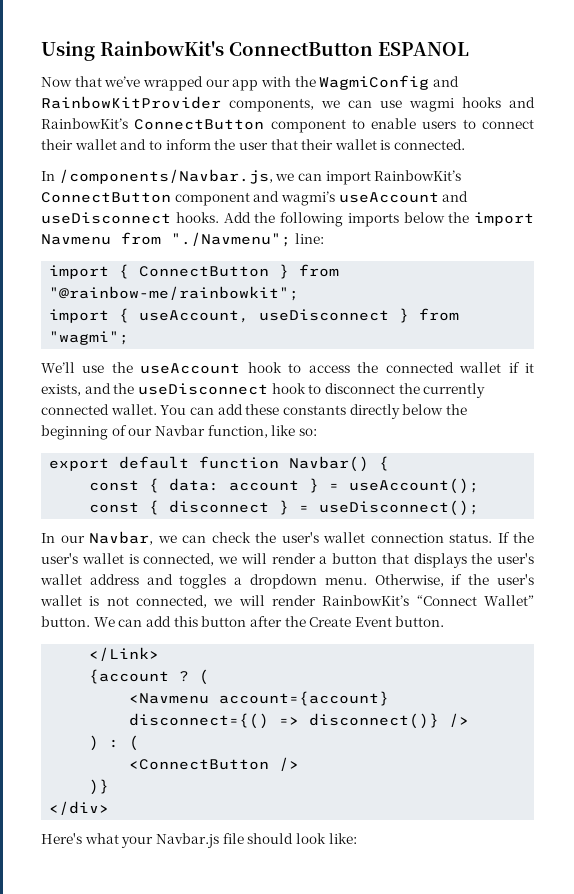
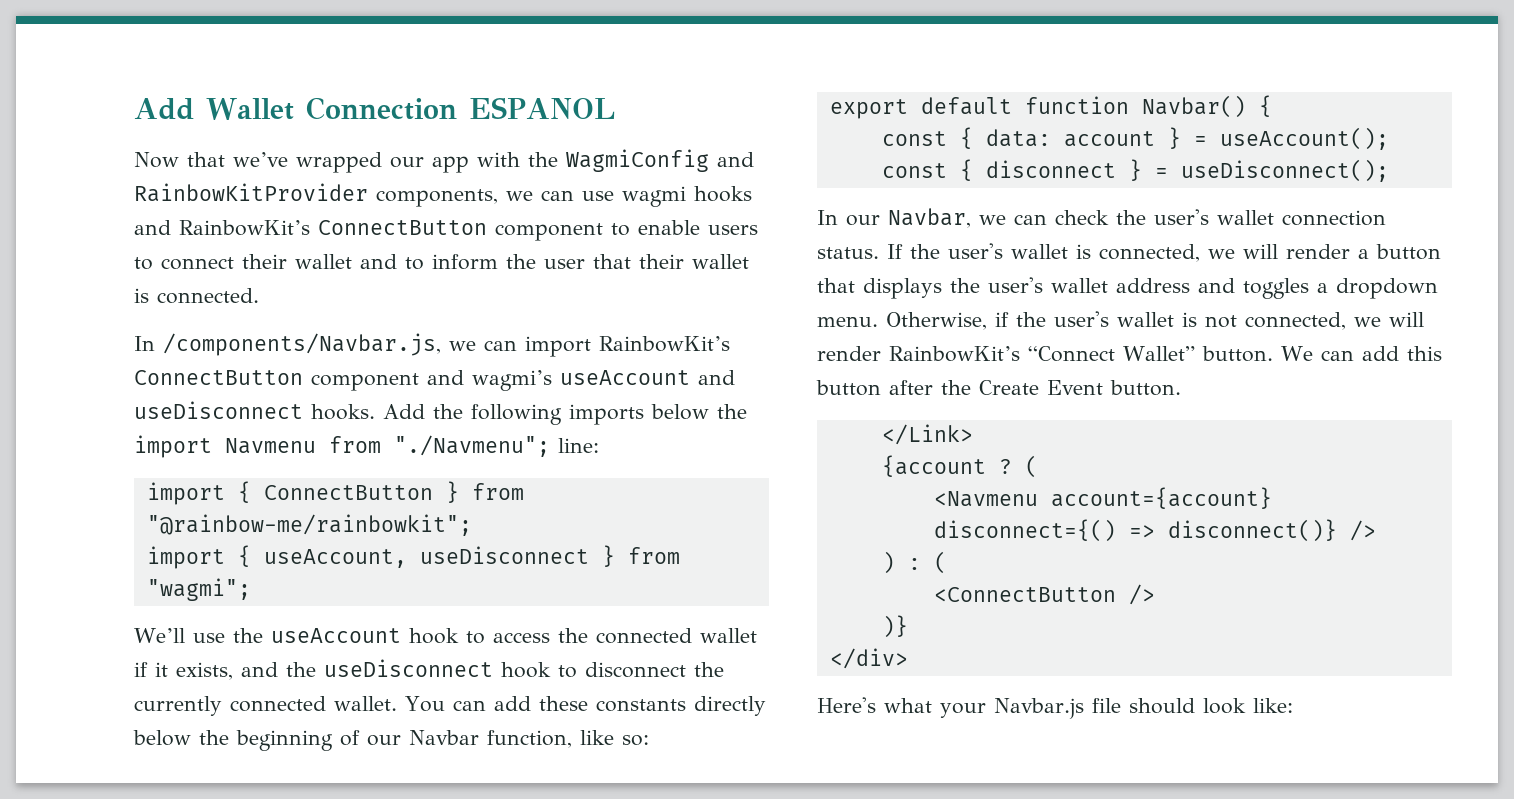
- Using RainbowKit's ConnectButton ESPANOL
+ Add Wallet Connection ESPANOL

